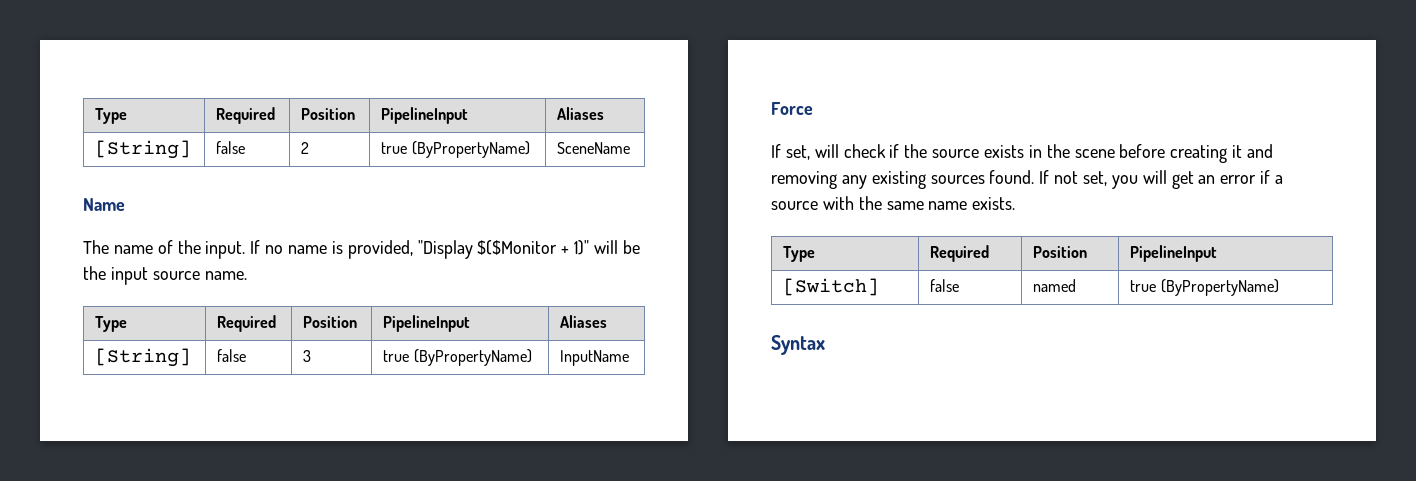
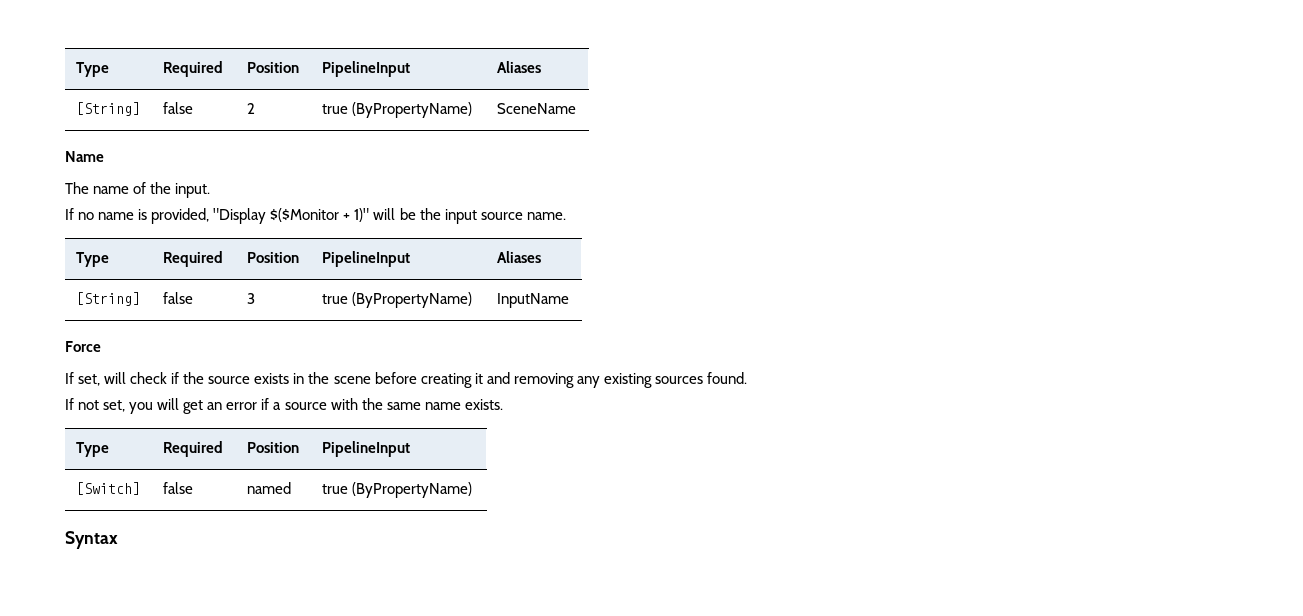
- The name of the input. If no name is provided, "Display $($Monitor + 1)" will be the input source name.
+ The name of the input.
+ If no name is provided, "Display $($Monitor + 1)" will be the input source name.
- If set, will check if the source exists in the scene before creating it and removing any existing sources found. If not set, you will get an error if a source with the same name exists.
+ If set, will check if the source exists in the scene before creating it and removing any existing sources found.
+ If not set, you will get an error if a source with the same name exists.

